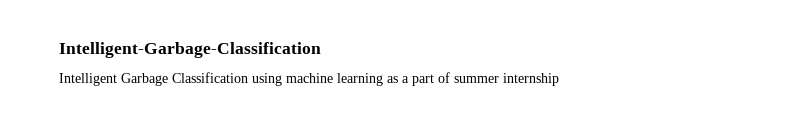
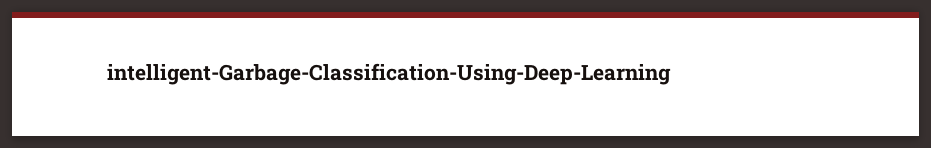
- Intelligent-Garbage-Classification
- Intelligent Garbage Classification using machine learning as a part of summer internship
+ intelligent-Garbage-Classification-Using-Deep-Learning

